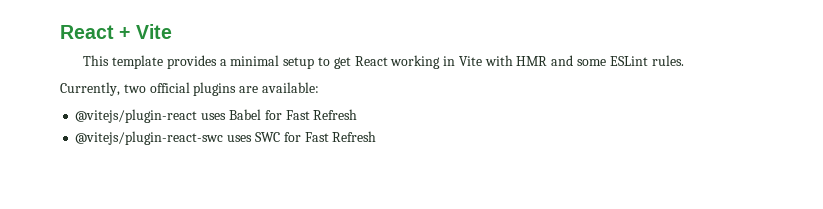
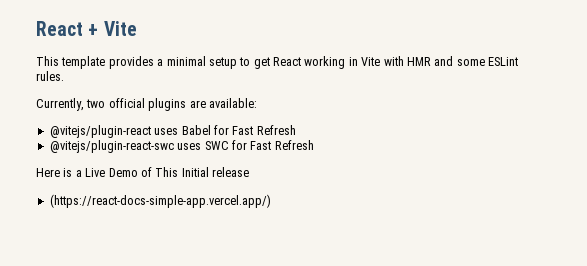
+ Here is a Live Demo of This Initial release
+ (https://react-docs-simple-app.vercel.app/)

